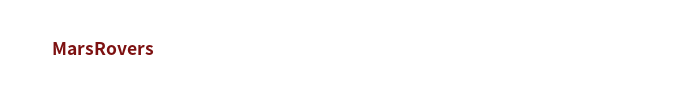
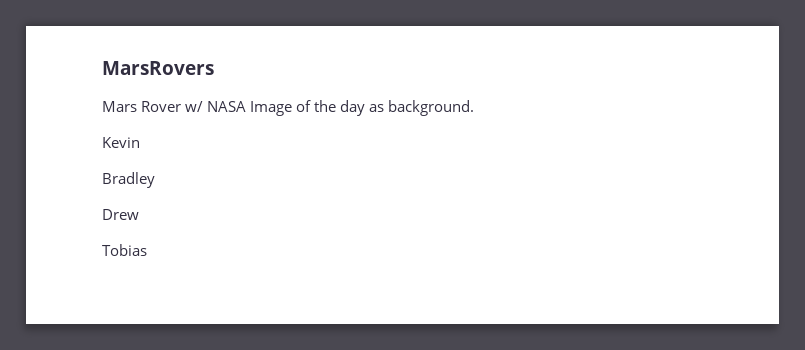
+ Mars Rover w/ NASA Image of the day as background.
+ Kevin
+ Bradley
+ Drew
+ Tobias

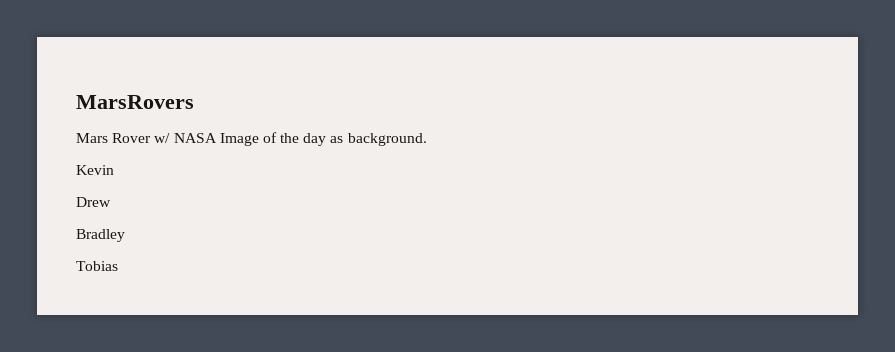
+ Drew
- Drew

